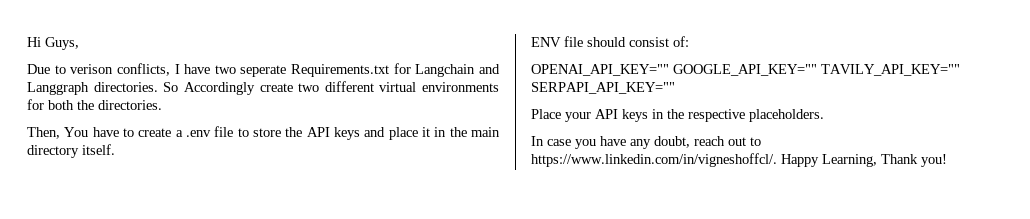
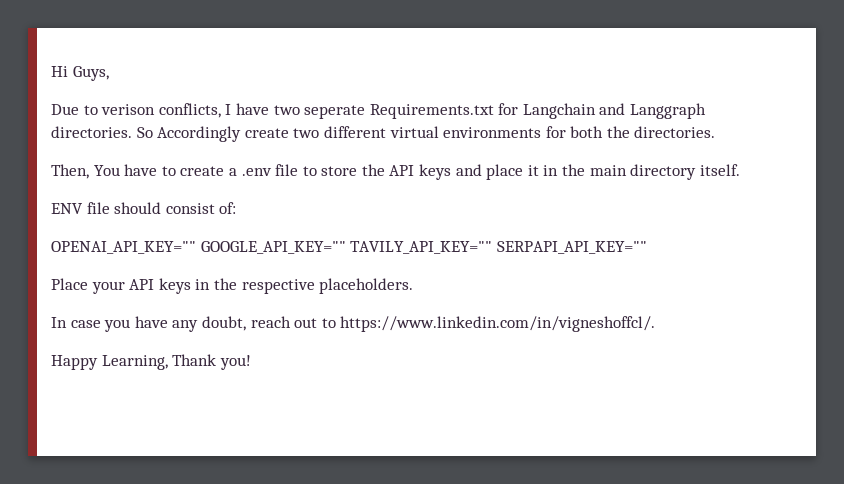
- In case you have any doubt, reach out to https://www.linkedin.com/in/vigneshoffcl/. Happy Learning, Thank you!
+ In case you have any doubt, reach out to https://www.linkedin.com/in/vigneshoffcl/.
+ Happy Learning, Thank you!

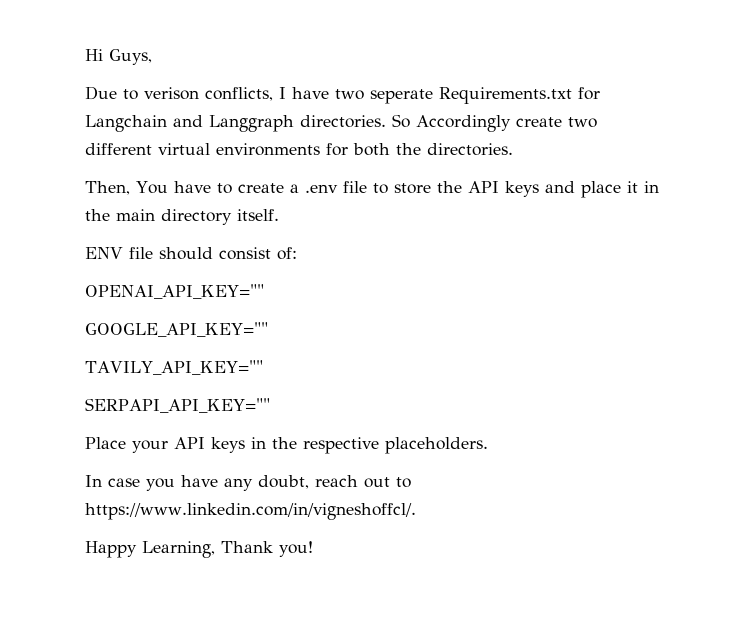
- OPENAI_API_KEY="" GOOGLE_API_KEY="" TAVILY_API_KEY="" SERPAPI_API_KEY=""
+ OPENAI_API_KEY=""
+ GOOGLE_API_KEY=""
+ TAVILY_API_KEY=""
+ SERPAPI_API_KEY=""

